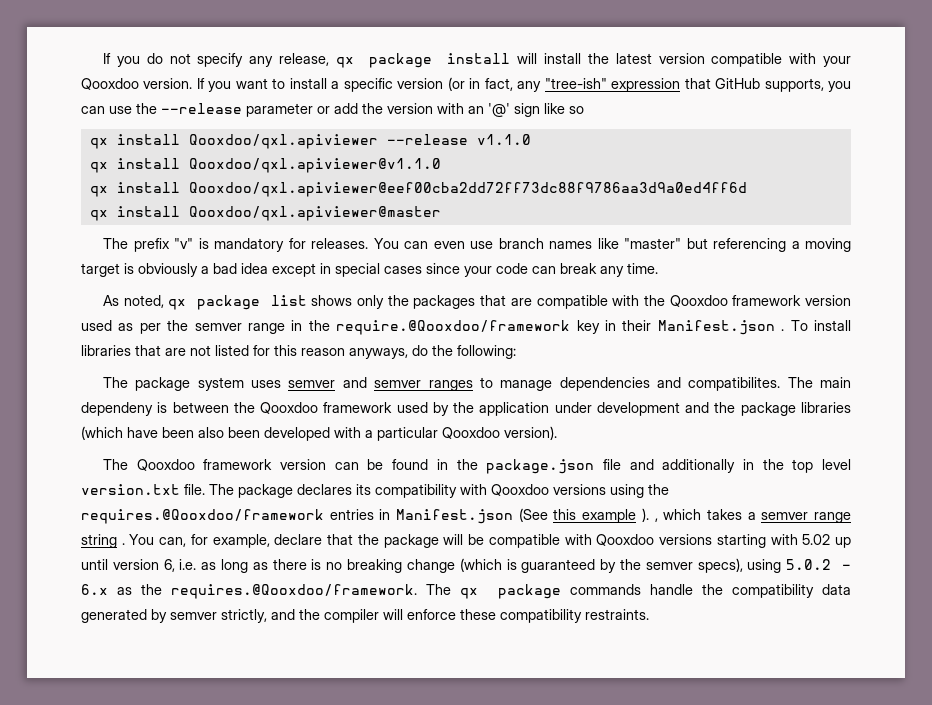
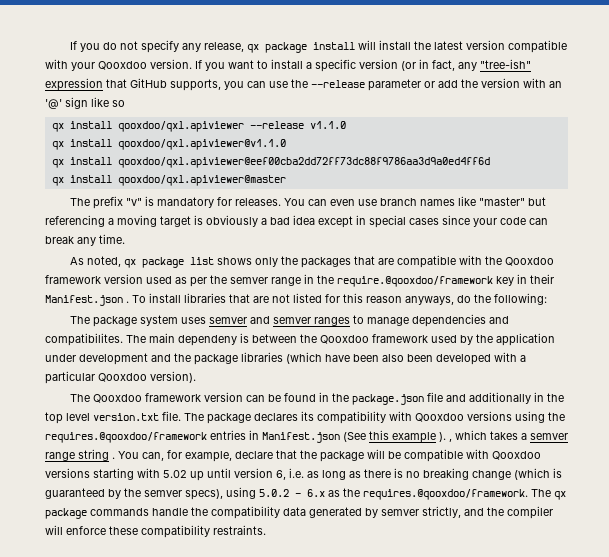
- qx install Qooxdoo/qxl.apiviewer --release v1.1.0
+ qx install qooxdoo/qxl.apiviewer --release v1.1.0
- qx install Qooxdoo/qxl.apiviewer@v1.1.0
- qx install Qooxdoo/qxl.apiviewer@eef00cba2dd72ff73dc88f9786aa3d9a0ed4ff6d
- qx install Qooxdoo/qxl.apiviewer@master
+ qx install qooxdoo/qxl.apiviewer@v1.1.0
+ qx install qooxdoo/qxl.apiviewer@eef00cba2dd72ff73dc88f9786aa3d9a0ed4ff6d
+ qx install qooxdoo/qxl.apiviewer@master
- As noted, qx package list shows only the packages that are compatible with the Qooxdoo framework version used as per the semver range in the require.@Qooxdoo/framework key in their Manifest.json .
+ As noted, qx package list shows only the packages that are compatible with the Qooxdoo framework version used as per the semver range in the require.@qooxdoo/framework key in their Manifest.json .
- The package declares its compatibility with Qooxdoo versions using the requires.@Qooxdoo/framework entries in Manifest.json (See this example ). , which takes a semver range string .
+ The package declares its compatibility with Qooxdoo versions using the requires.@qooxdoo/framework entries in Manifest.json (See this example ). , which takes a semver range string .
- You can, for example, declare that the package will be compatible with Qooxdoo versions starting with 5.02 up until version 6, i.e. as long as there is no breaking change (which is guaranteed by the semver specs), using 5.0.2 - 6.x as the requires.@Qooxdoo/framework. The qx package commands handle the compatibility data generated by semver strictly, and the compiler will enforce these compatibility restraints.
+ You can, for example, declare that the package will be compatible with Qooxdoo versions starting with 5.02 up until version 6, i.e. as long as there is no breaking change (which is guaranteed by the semver specs), using 5.0.2 - 6.x as the requires.@qooxdoo/framework. The qx package commands handle the compatibility data generated by semver strictly, and the compiler will enforce these compatibility restraints.

